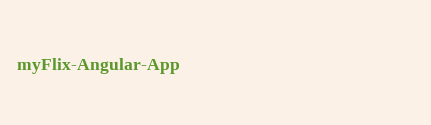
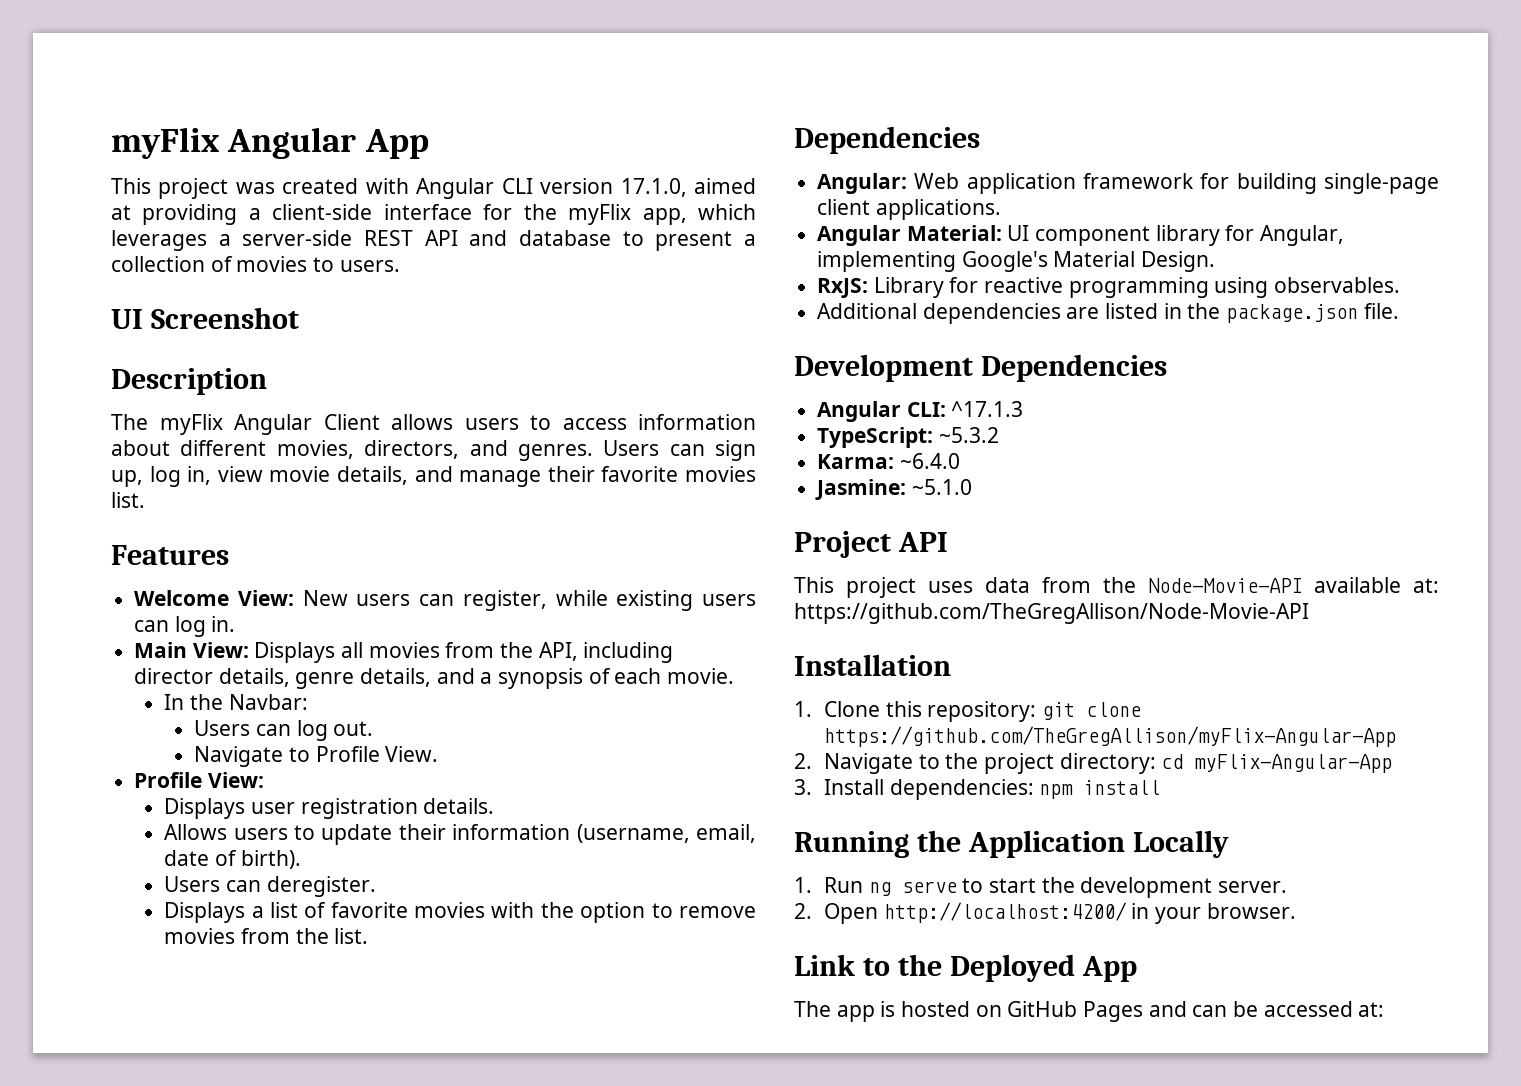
- myFlix-Angular-App
+ myFlix Angular App
+ This project was created with Angular CLI version 17.1.0, aimed at providing a client-side interface for the myFlix app, which leverages a server-side REST API and database to present a collection of movies to users.
+ UI Screenshot
+ Description
+ The myFlix Angular Client allows users to access information about different movies, directors, and genres. Users can sign up, log in, view movie details, and manage their favorite movies list.
+ Features
+ Welcome View: New users can register, while existing users can log in.
+ Main View: Displays all movies from the API, including director details, genre details, and a synopsis of each movie.
+ In the Navbar:
+ Users can log out.
+ Navigate to Profile View.
+ Profile View:
+ Displays user registration details.
+ Allows users to update their information (username, email, date of birth).
+ Users can deregister.
+ Displays a list of favorite movies with the option to remove movies from the list.
+ Dependencies
+ Angular: Web application framework for building single-page client applications.
+ Angular Material: UI component library for Angular, implementing Google's Material Design.
+ RxJS: Library for reactive programming using observables.
+ Additional dependencies are listed in the package.json file.
+ Development Dependencies
+ Angular CLI: ^17.1.3
+ TypeScript: ~5.3.2
+ Karma: ~6.4.0
+ Jasmine: ~5.1.0
+ Project API
+ This project uses data from the Node-Movie-API available at: https://github.com/TheGregAllison/Node-Movie-API
+ Installation
+ 1. Clone this repository: git clone https://github.com/TheGregAllison/myFlix-Angular-App
+ 2. Navigate to the project directory: cd myFlix-Angular-App
+ 3. Install dependencies: npm install
+ Running the Application Locally
+ 1. Run ng serve to start the development server.
+ 2. Open http://localhost:4200/ in your browser.
+ Link to the Deployed App
+ The app is hosted on GitHub Pages and can be accessed at:

